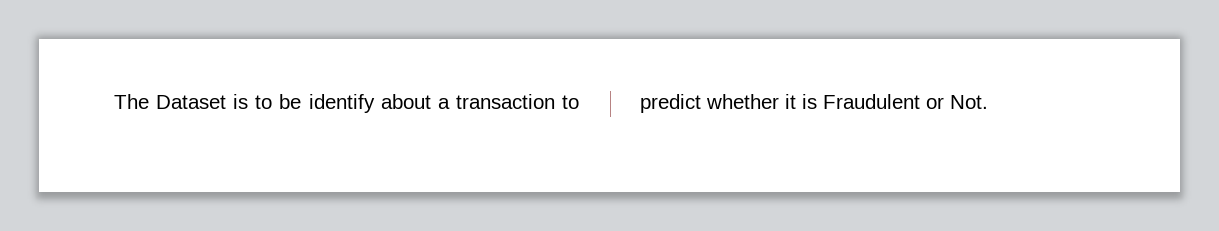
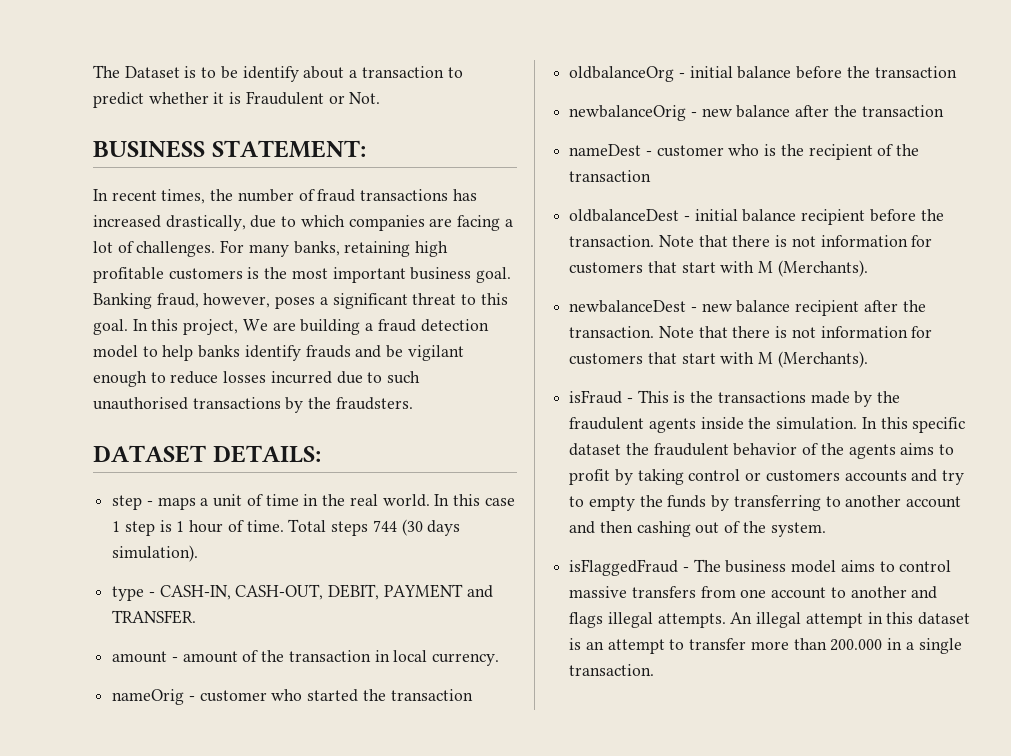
+ BUSINESS STATEMENT:
+ In recent times, the number of fraud transactions has increased drastically, due to which companies are facing a lot of challenges. For many banks, retaining high profitable customers is the most important business goal. Banking fraud, however, poses a significant threat to this goal. In this project, We are building a fraud detection model to help banks identify frauds and be vigilant enough to reduce losses incurred due to such unauthorised transactions by the fraudsters.
+ DATASET DETAILS:
+ step - maps a unit of time in the real world. In this case 1 step is 1 hour of time. Total steps 744 (30 days simulation).
+ type - CASH-IN, CASH-OUT, DEBIT, PAYMENT and TRANSFER.
+ amount - amount of the transaction in local currency.
+ nameOrig - customer who started the transaction
+ oldbalanceOrg - initial balance before the transaction
+ newbalanceOrig - new balance after the transaction
+ nameDest - customer who is the recipient of the transaction
+ oldbalanceDest - initial balance recipient before the transaction. Note that there is not information for customers that start with M (Merchants).
+ newbalanceDest - new balance recipient after the transaction. Note that there is not information for customers that start with M (Merchants).
+ isFraud - This is the transactions made by the fraudulent agents inside the simulation. In this specific dataset the fraudulent behavior of the agents aims to profit by taking control or customers accounts and try to empty the funds by transferring to another account and then cashing out of the system.
+ isFlaggedFraud - The business model aims to control massive transfers from one account to another and flags illegal attempts. An illegal attempt in this dataset is an attempt to transfer more than 200.000 in a single transaction.

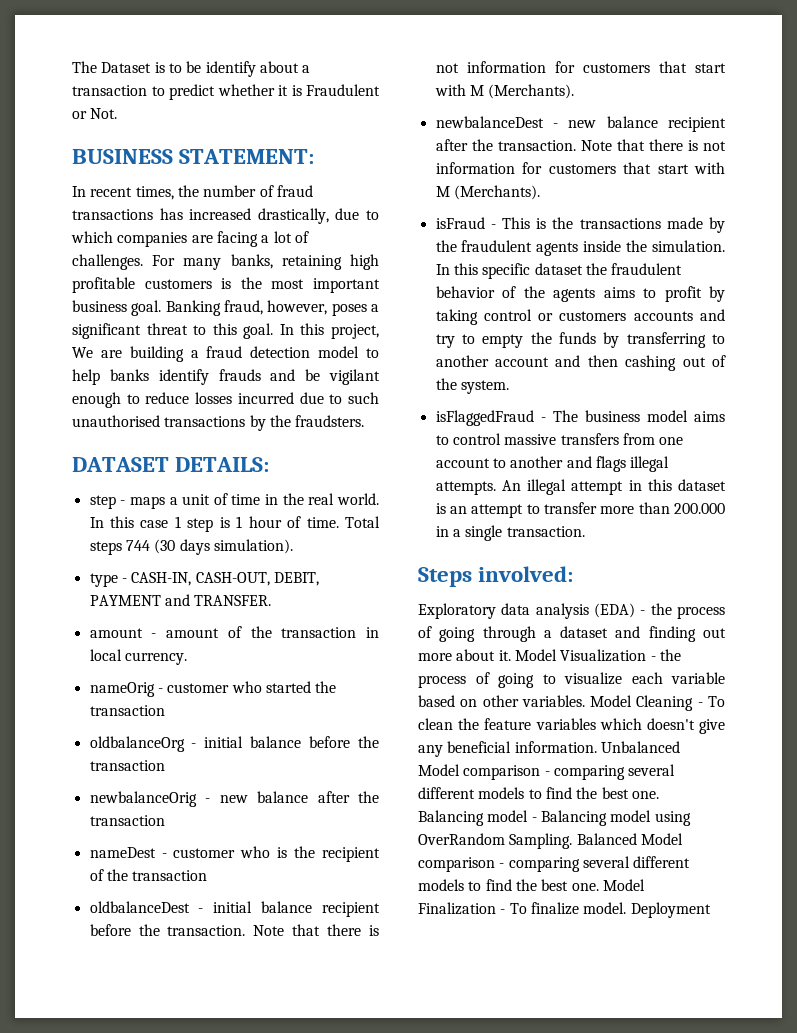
+ Steps involved:
+ Exploratory data analysis (EDA) - the process of going through a dataset and finding out more about it. Model Visualization - the process of going to visualize each variable based on other variables. Model Cleaning - To clean the feature variables which doesn't give any beneficial information. Unbalanced Model comparison - comparing several different models to find the best one. Balancing model - Balancing model using OverRandom Sampling. Balanced Model comparison - comparing several different models to find the best one. Model Finalization - To finalize model. Deployment

